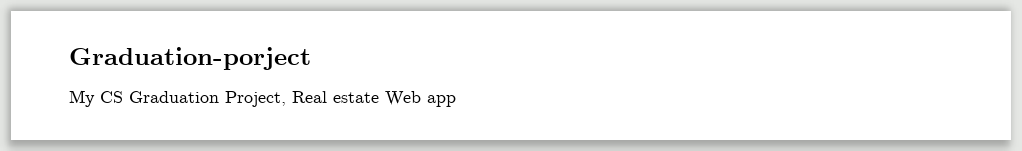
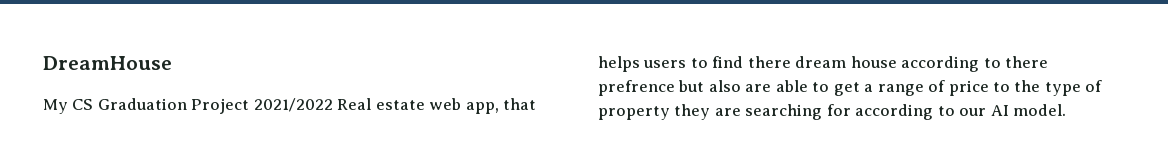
- Graduation-porject
+ DreamHouse
- My CS Graduation Project, Real estate Web app
+ My CS Graduation Project 2021/2022 Real estate web app, that helps users to find there dream house according to there prefrence but also are able to get a range of price to the type of property they are searching for according to our AI model.

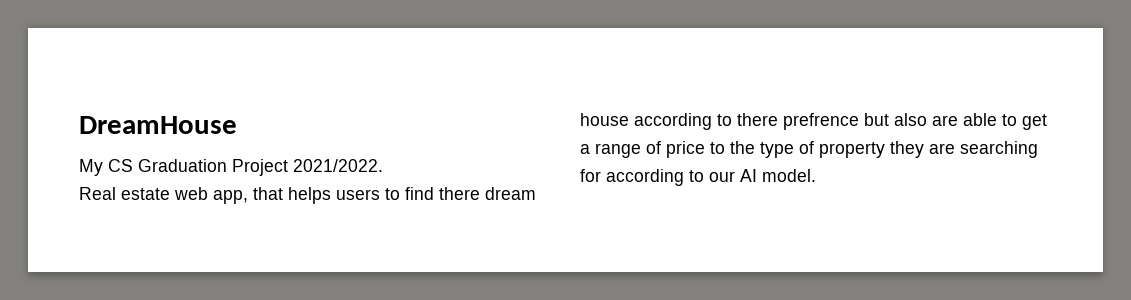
- My CS Graduation Project 2021/2022 Real estate web app, that helps users to find there dream house according to there prefrence but also are able to get a range of price to the type of property they are searching for according to our AI model.
+ My CS Graduation Project 2021/2022.
+ Real estate web app, that helps users to find there dream house according to there prefrence but also are able to get a range of price to the type of property they are searching for according to our AI model.

